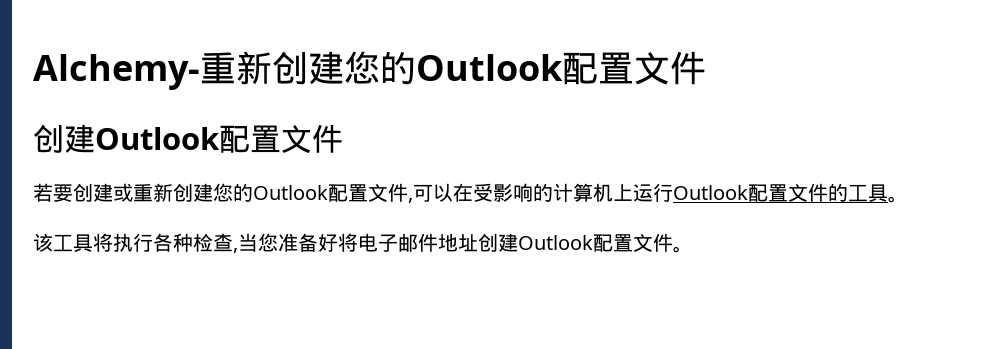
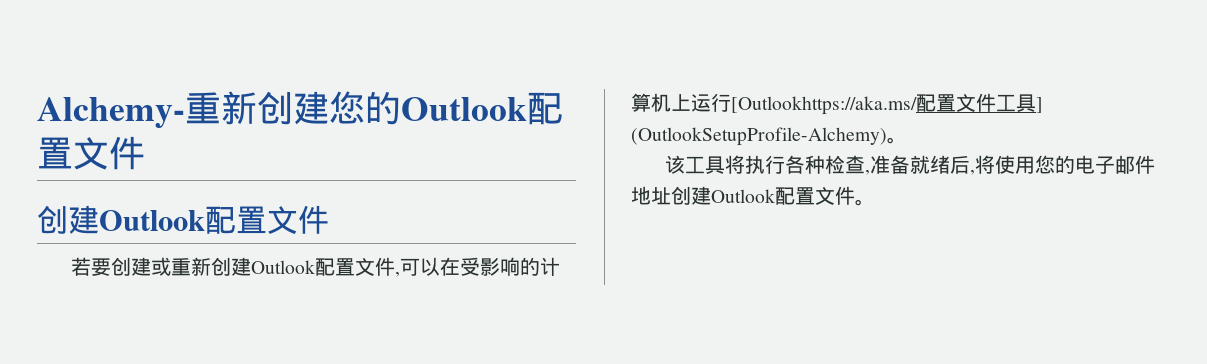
- 若要创建或重新创建您的Outlook配置文件,可以在受影响的计算机上运行Outlook配置文件的工具。
+ 若要创建或重新创建Outlook配置文件,可以在受影响的计算机上运行[Outlookhttps://aka.ms/配置文件工具] (OutlookSetupProfile-Alchemy)。
- 该工具将执行各种检查,当您准备好将电子邮件地址创建Outlook配置文件。
+ 该工具将执行各种检查,准备就绪后,将使用您的电子邮件地址创建Outlook配置文件。

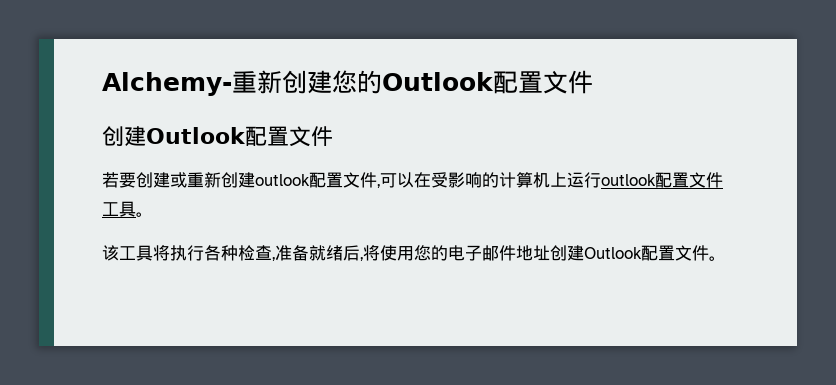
- 若要创建或重新创建Outlook配置文件,可以在受影响的计算机上运行[Outlookhttps://aka.ms/配置文件工具] (OutlookSetupProfile-Alchemy)。
+ 若要创建或重新创建outlook配置文件,可以在受影响的计算机上运行outlook配置文件工具。

